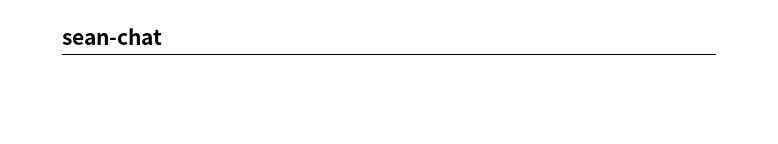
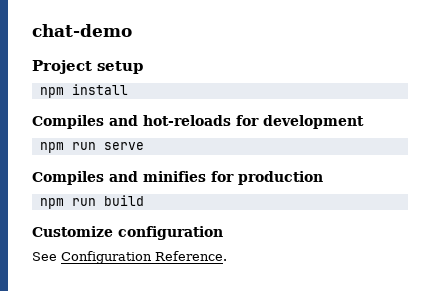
- sean-chat
+ chat-demo
+ Project setup
+ npm install
+ Compiles and hot-reloads for development
+ npm run serve
+ Compiles and minifies for production
+ npm run build
+ Customize configuration
+ See Configuration Reference.

